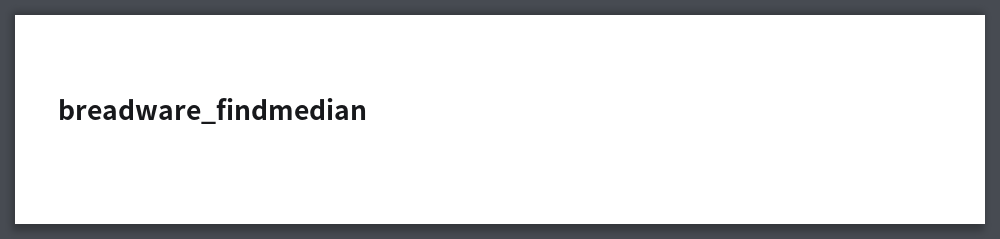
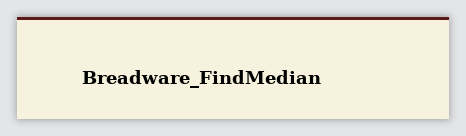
- breadware_findmedian
+ Breadware_FindMedian

